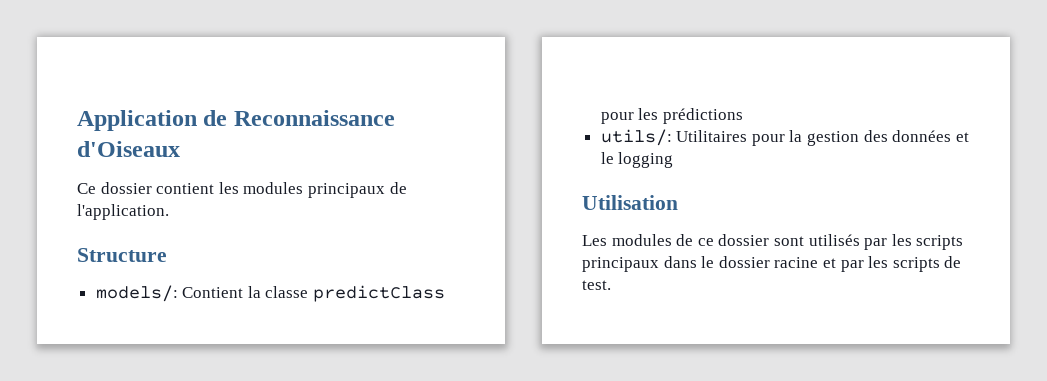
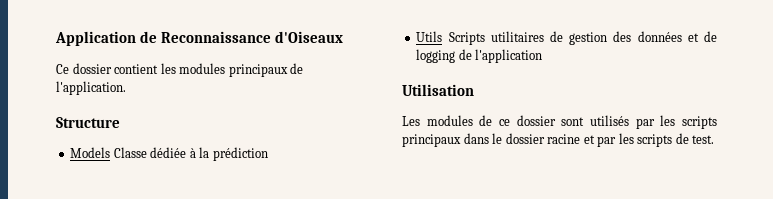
- models/: Contient la classe predictClass pour les prédictions
- utils/: Utilitaires pour la gestion des données et le logging
+ Models Classe dédiée à la prédiction
+ Utils Scripts utilitaires de gestion des données et de logging de l'application

